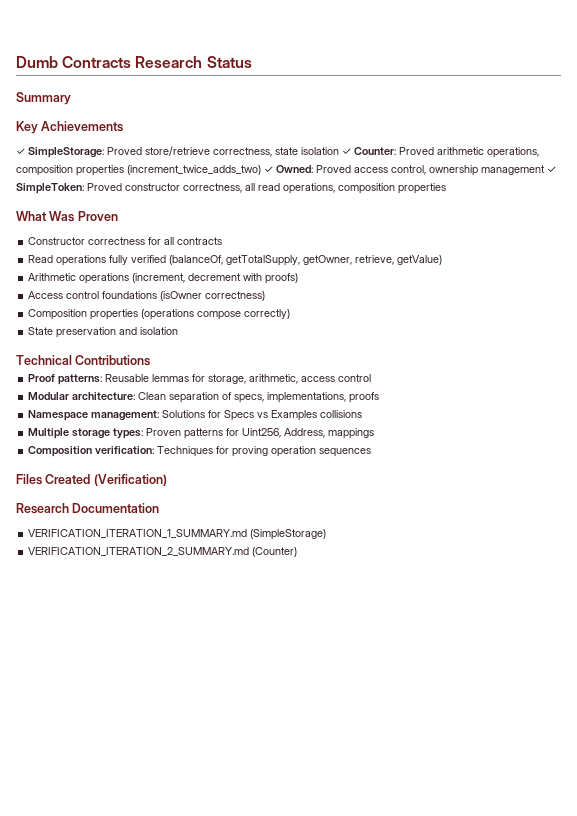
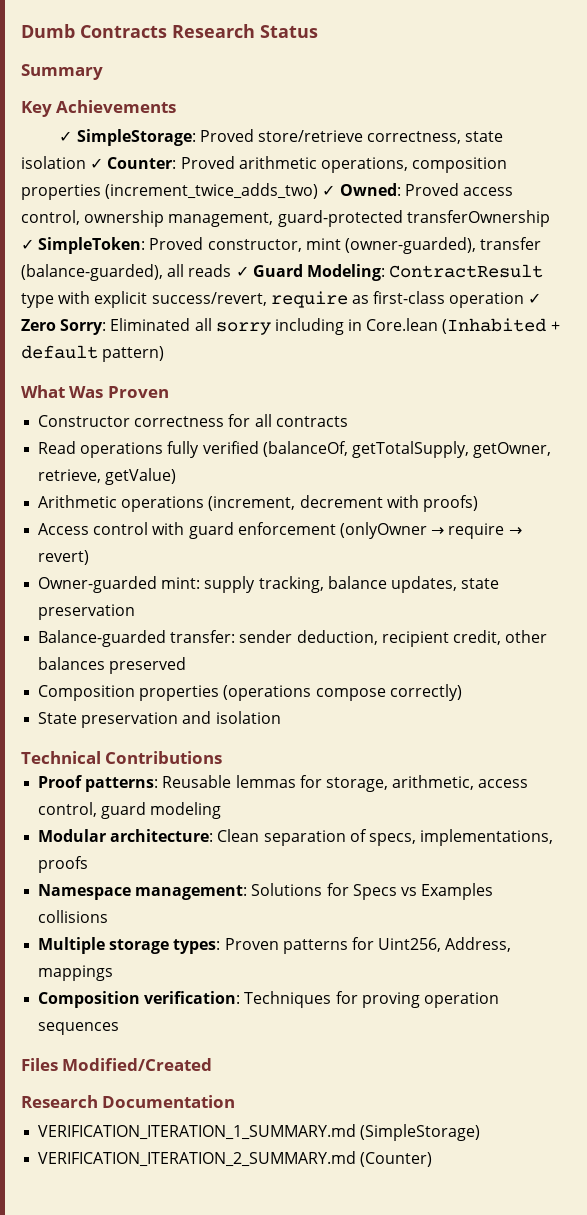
- ✓ SimpleStorage: Proved store/retrieve correctness, state isolation ✓ Counter: Proved arithmetic operations, composition properties (increment_twice_adds_two) ✓ Owned: Proved access control, ownership management ✓ SimpleToken: Proved constructor correctness, all read operations, composition properties
+ ✓ SimpleStorage: Proved store/retrieve correctness, state isolation ✓ Counter: Proved arithmetic operations, composition properties (increment_twice_adds_two) ✓ Owned: Proved access control, ownership management, guard-protected transferOwnership ✓ SimpleToken: Proved constructor, mint (owner-guarded), transfer (balance-guarded), all reads ✓ Guard Modeling: ContractResult type with explicit success/revert, require as first-class operation ✓ Zero Sorry: Eliminated all sorry including in Core.lean (Inhabited + default pattern)
- Access control foundations (isOwner correctness)
+ Access control with guard enforcement (onlyOwner → require → revert)
+ Owner-guarded mint: supply tracking, balance updates, state preservation
+ Balance-guarded transfer: sender deduction, recipient credit, other balances preserved
- Proof patterns: Reusable lemmas for storage, arithmetic, access control
+ Proof patterns: Reusable lemmas for storage, arithmetic, access control, guard modeling
- Files Created (Verification)
+ Files Modified/Created

